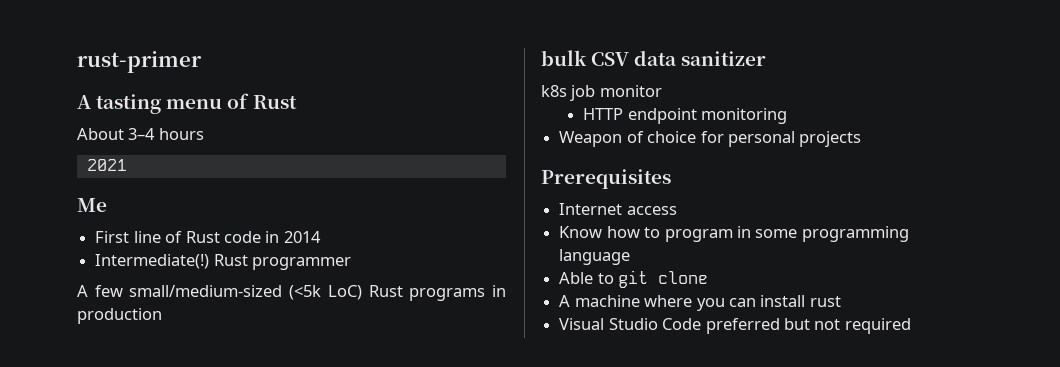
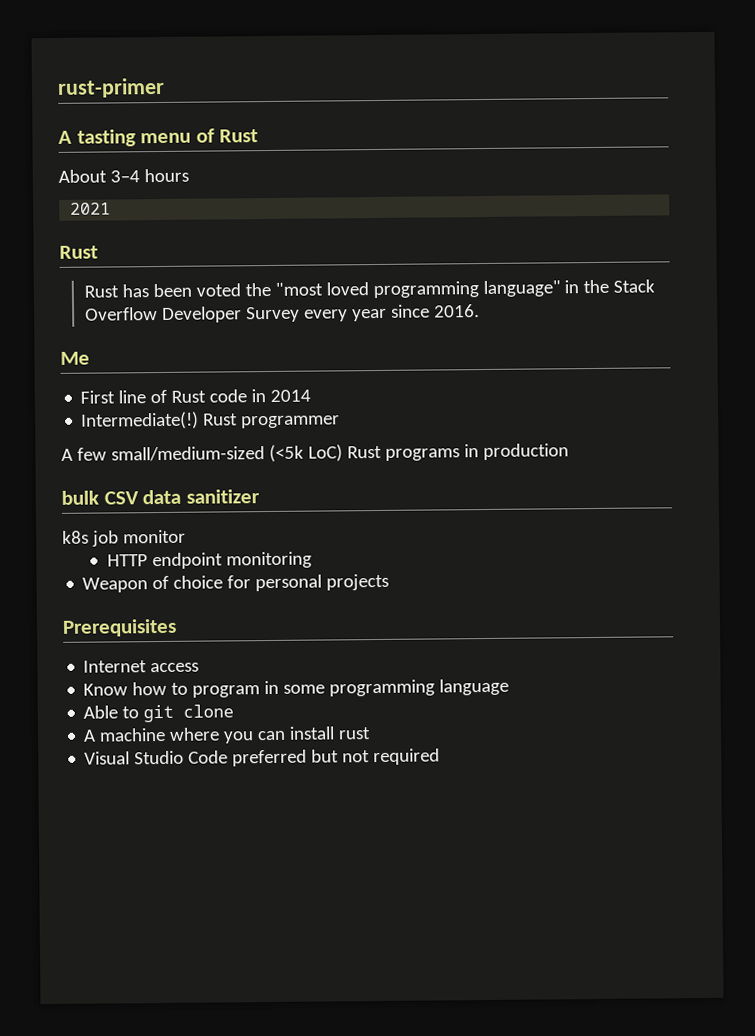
  2021
+ Rust
+ Rust has been voted the "most loved programming language" in the Stack Overflow Developer Survey every year since 2016.

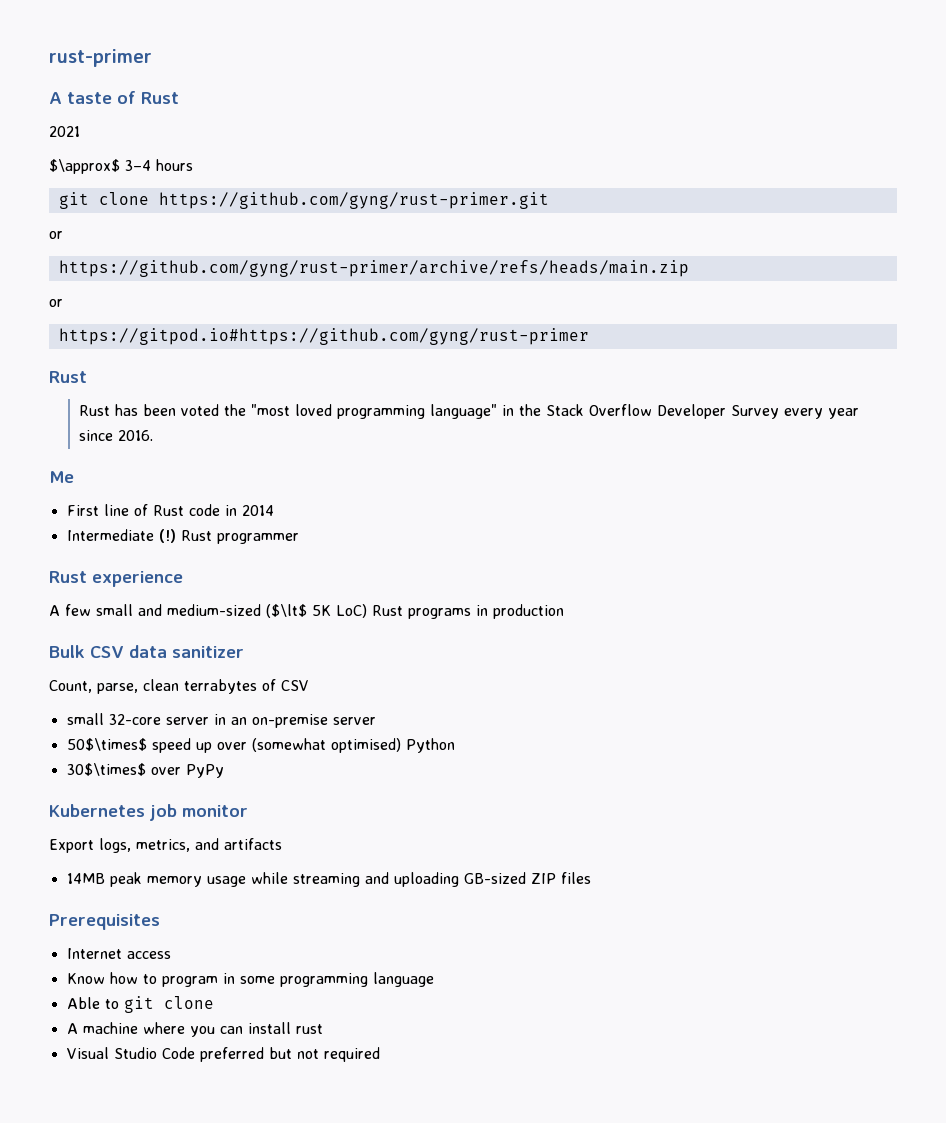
- A tasting menu of Rust
+ A taste of Rust
- About 3–4 hours
+ 2021
+ $\approx$ 3–4 hours
- 2021
+ git clone https://github.com/gyng/rust-primer.git
+ or
+ https://github.com/gyng/rust-primer/archive/refs/heads/main.zip
+ or
+ https://gitpod.io#https://github.com/gyng/rust-primer
- Intermediate(!)
+ Intermediate (!)
+ Rust experience
- A few small/medium-sized (<5k LoC) Rust programs in production
+ A few small and medium-sized ($\lt$ 5K LoC) Rust programs in production
- bulk CSV data sanitizer
+ Bulk CSV data sanitizer
- k8s job monitor
- HTTP endpoint monitoring
- Weapon of choice for personal projects
+ Count, parse, clean terrabytes of CSV
+ small 32-core server in an on-premise server
+ 50$\times$ speed up over (somewhat optimised) Python
+ 30$\times$ over PyPy
+ Kubernetes job monitor
+ Export logs, metrics, and artifacts
+ 14MB peak memory usage while streaming and uploading GB-sized ZIP files

